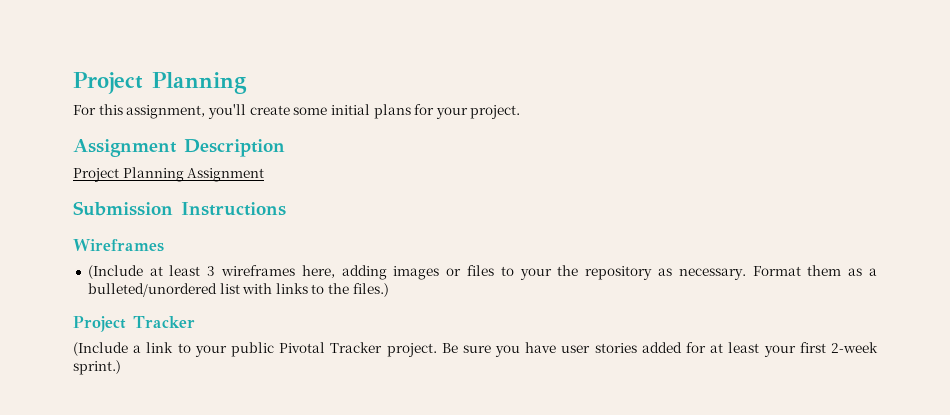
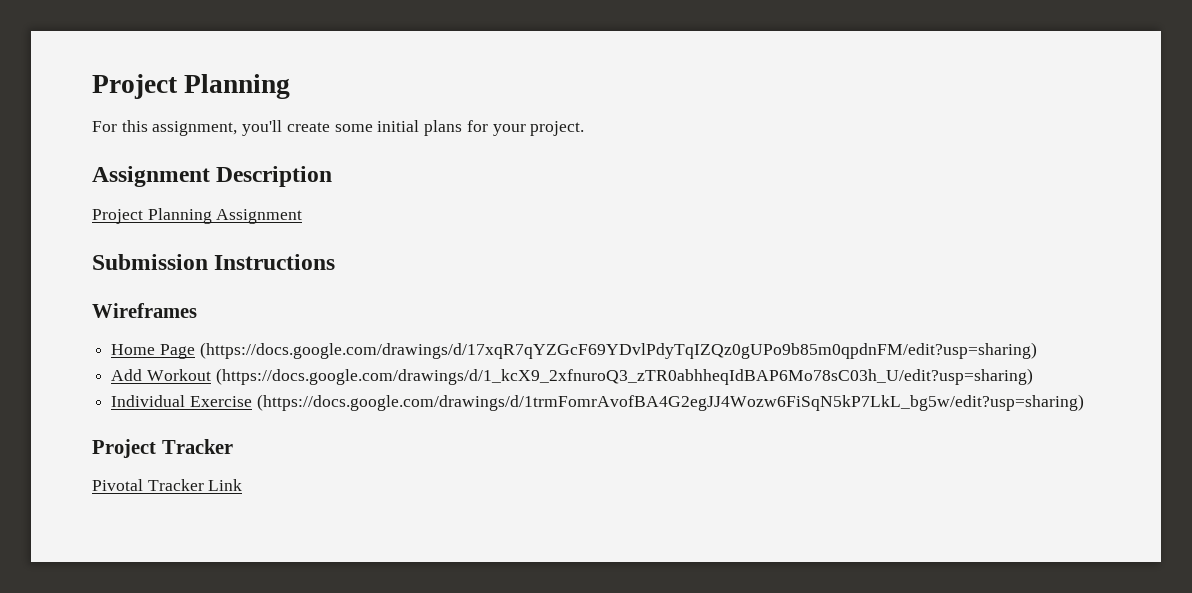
- (Include at least 3 wireframes here, adding images or files to your the repository as necessary. Format them as a bulleted/unordered list with links to the files.)
+ Home Page (https://docs.google.com/drawings/d/17xqR7qYZGcF69YDvlPdyTqIZQz0gUPo9b85m0qpdnFM/edit?usp=sharing)
+ Add Workout (https://docs.google.com/drawings/d/1_kcX9_2xfnuroQ3_zTR0abhheqIdBAP6Mo78sC03h_U/edit?usp=sharing)
+ Individual Exercise (https://docs.google.com/drawings/d/1trmFomrAvofBA4G2egJJ4Wozw6FiSqN5kP7LkL_bg5w/edit?usp=sharing)
  Project Tracker
- (Include a link to your public Pivotal Tracker project. Be sure you have user stories added for at least your first 2-week sprint.)
+ Pivotal Tracker Link

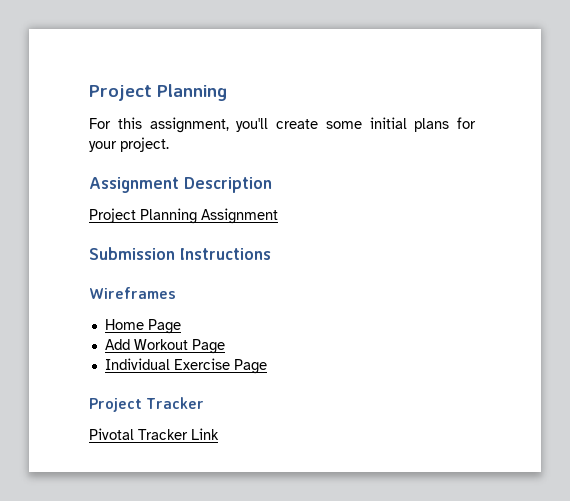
- Home Page (https://docs.google.com/drawings/d/17xqR7qYZGcF69YDvlPdyTqIZQz0gUPo9b85m0qpdnFM/edit?usp=sharing)
+ Home Page
- Add Workout (https://docs.google.com/drawings/d/1_kcX9_2xfnuroQ3_zTR0abhheqIdBAP6Mo78sC03h_U/edit?usp=sharing)
+ Add Workout Page
- Individual Exercise (https://docs.google.com/drawings/d/1trmFomrAvofBA4G2egJJ4Wozw6FiSqN5kP7LkL_bg5w/edit?usp=sharing)
+ Individual Exercise Page

